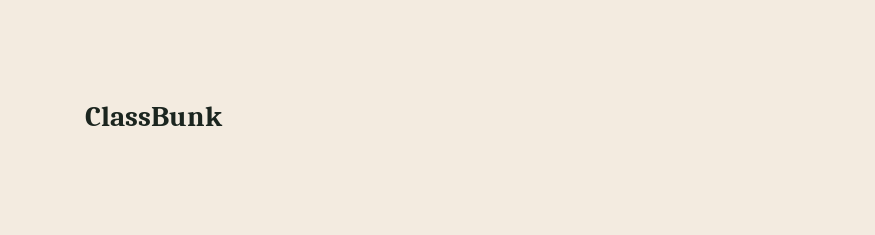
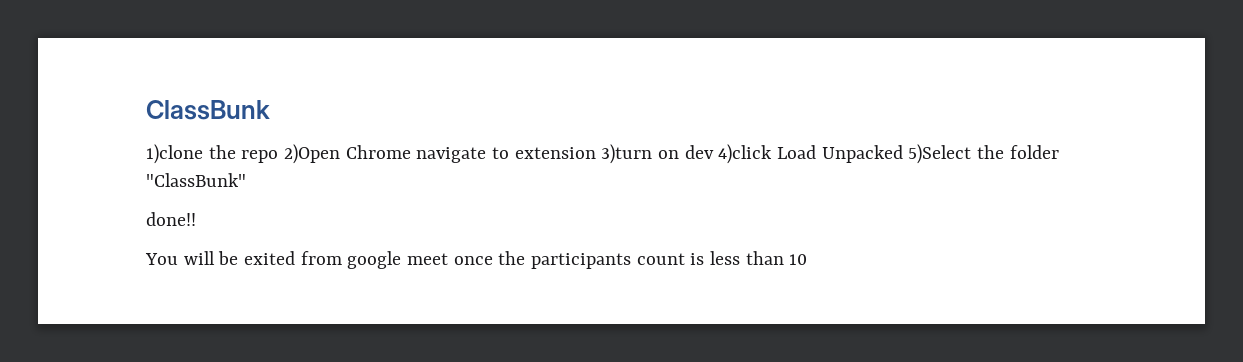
+ 1)clone the repo 2)Open Chrome navigate to extension 3)turn on dev 4)click Load Unpacked 5)Select the folder "ClassBunk"
+ done!!
+ You will be exited from google meet once the participants count is less than 10

